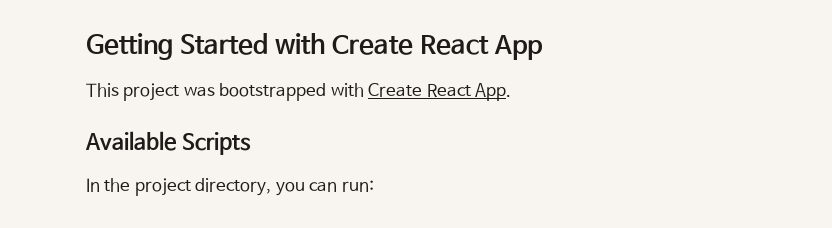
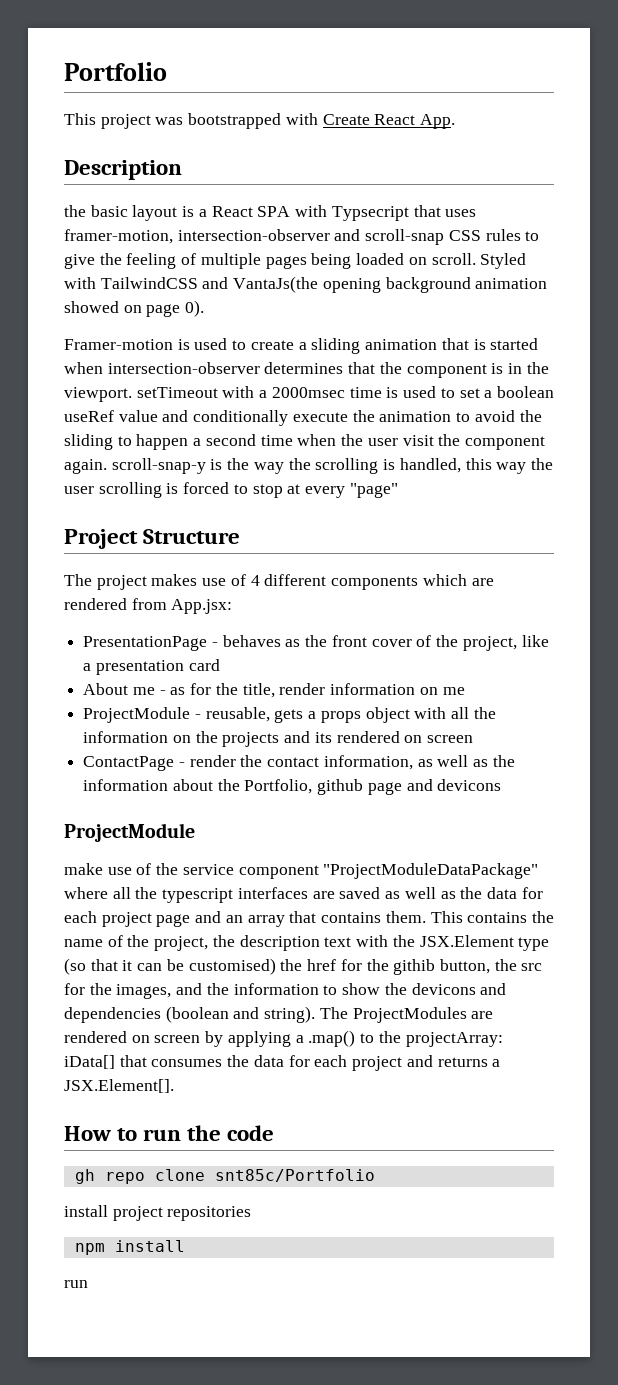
- Getting Started with Create React App
+ Portfolio
- Available Scripts
- In the project directory, you can run:
+ Description
+ the basic layout is a React SPA with Typsecript that uses framer-motion, intersection-observer and scroll-snap CSS rules to give the feeling of multiple pages being loaded on scroll. Styled with TailwindCSS and VantaJs(the opening background animation showed on page 0).
+ Framer-motion is used to create a sliding animation that is started when intersection-observer determines that the component is in the viewport. setTimeout with a 2000msec time is used to set a boolean useRef value and conditionally execute the animation to avoid the sliding to happen a second time when the user visit the component again. scroll-snap-y is the way the scrolling is handled, this way the user scrolling is forced to stop at every "page"
+ Project Structure
+ The project makes use of 4 different components which are rendered from App.jsx:
+ PresentationPage - behaves as the front cover of the project, like a presentation card
+ About me - as for the title, render information on me
+ ProjectModule - reusable, gets a props object with all the information on the projects and its rendered on screen
+ ContactPage - render the contact information, as well as the information about the Portfolio, github page and devicons
+ ProjectModule
+ make use of the service component "ProjectModuleDataPackage" where all the typescript interfaces are saved as well as the data for each project page and an array that contains them. This contains the name of the project, the description text with the JSX.Element type (so that it can be customised) the href for the githib button, the src for the images, and the information to show the devicons and dependencies (boolean and string). The ProjectModules are rendered on screen by applying a .map() to the projectArray: iData[] that consumes the data for each project and returns a JSX.Element[].
+ How to run the code
+ gh repo clone snt85c/Portfolio
+ install project repositories
+ npm install
+ run

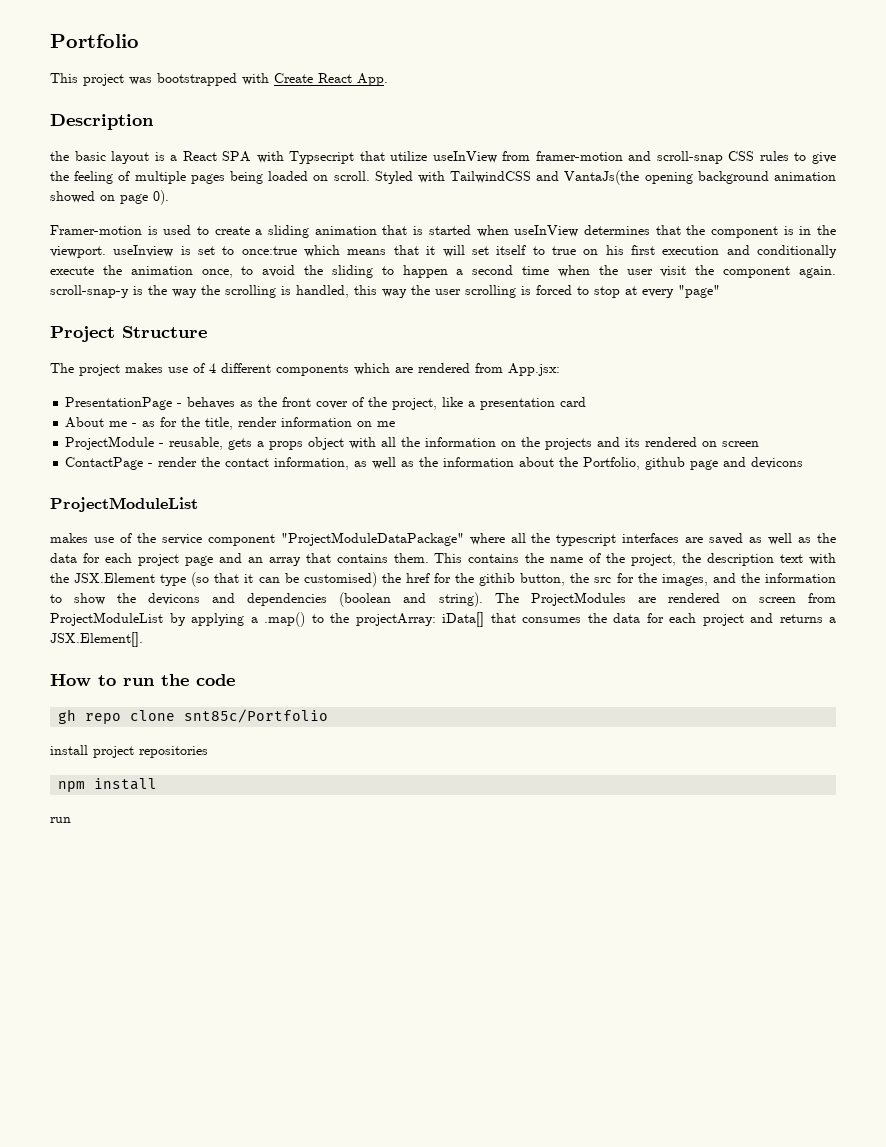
- the basic layout is a React SPA with Typsecript that uses framer-motion, intersection-observer and scroll-snap CSS rules to give the feeling of multiple pages being loaded on scroll.
+ the basic layout is a React SPA with Typsecript that utilize useInView from framer-motion and scroll-snap CSS rules to give the feeling of multiple pages being loaded on scroll.
- Framer-motion is used to create a sliding animation that is started when intersection-observer determines that the component is in the viewport. setTimeout with a 2000msec time is used to set a boolean useRef value and conditionally execute the animation to avoid the sliding to happen a second time when the user visit the component again. scroll-snap-y is the way the scrolling is handled, this way the user scrolling is forced to stop at every "page"
+ Framer-motion is used to create a sliding animation that is started when useInView determines that the component is in the viewport. useInview is set to once:true which means that it will set itself to true on his first execution and conditionally execute the animation once, to avoid the sliding to happen a second time when the user visit the component again. scroll-snap-y is the way the scrolling is handled, this way the user scrolling is forced to stop at every "page"
  ContactPage - render the contact information, as well as the information about the Portfolio, github page and devicons
- ProjectModule
- make use of the service component "ProjectModuleDataPackage" where all the typescript interfaces are saved as well as the data for each project page and an array that contains them.
+ ProjectModuleList
+ makes use of the service component "ProjectModuleDataPackage" where all the typescript interfaces are saved as well as the data for each project page and an array that contains them.
- The ProjectModules are rendered on screen by applying a .map() to the projectArray: iData[] that consumes the data for each project and returns a JSX.Element[].
+ The ProjectModules are rendered on screen from ProjectModuleList by applying a .map() to the projectArray: iData[] that consumes the data for each project and returns a JSX.Element[].

